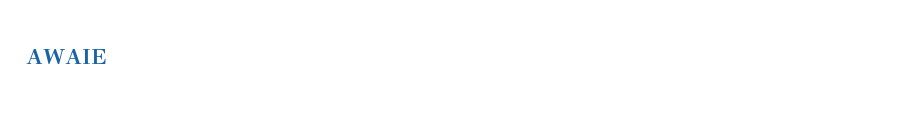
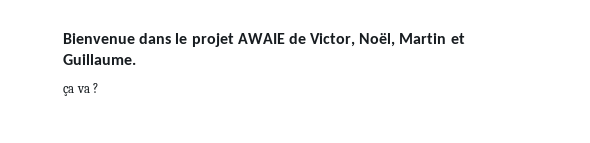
- AWAIE
+ Bienvenue dans le projet AWAIE de Victor, Noël, Martin et Guillaume.
+ ça va ?

